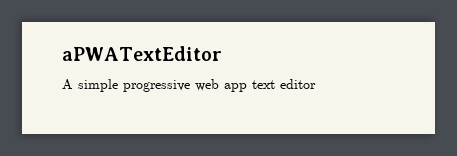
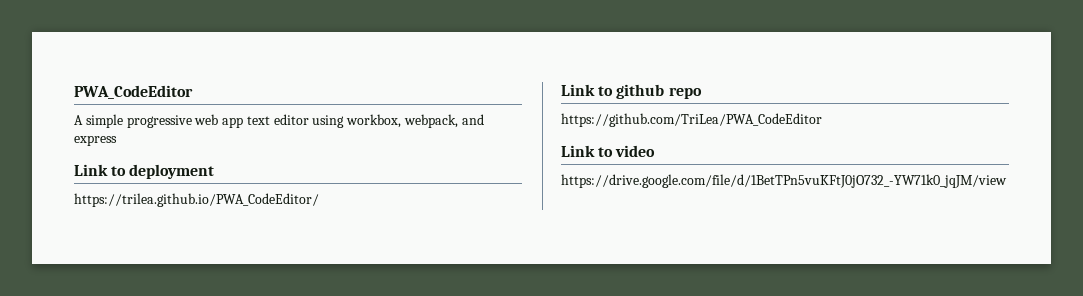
- aPWATextEditor
+ PWA_CodeEditor
- A simple progressive web app text editor
+ A simple progressive web app text editor using workbox, webpack, and express
+ Link to deployment
+ https://trilea.github.io/PWA_CodeEditor/
+ Link to github repo
+ https://github.com/TriLea/PWA_CodeEditor
+ Link to video
+ https://drive.google.com/file/d/1BetTPn5vuKFtJ0jO732_-YW71k0_jqJM/view

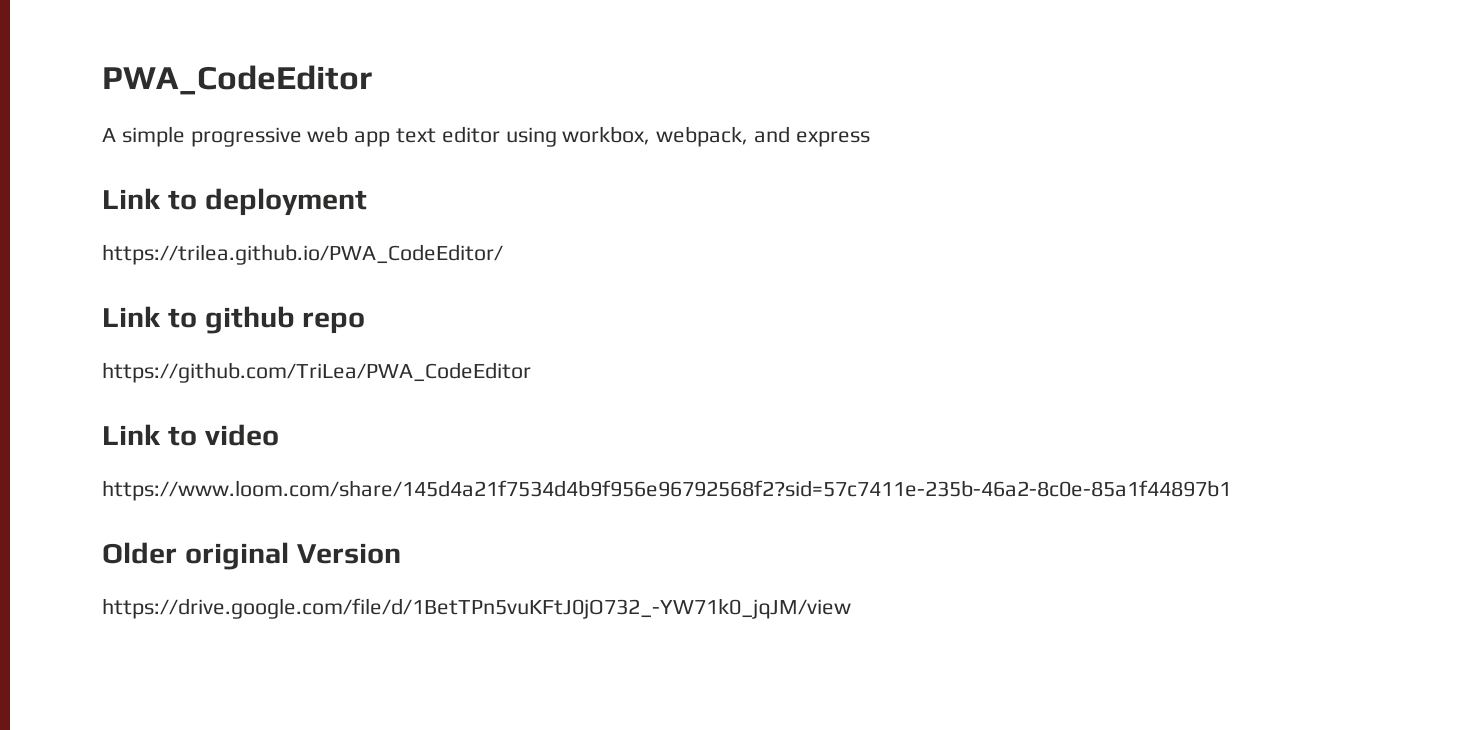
+ https://www.loom.com/share/145d4a21f7534d4b9f956e96792568f2?sid=57c7411e-235b-46a2-8c0e-85a1f44897b1
+ Older original Version

